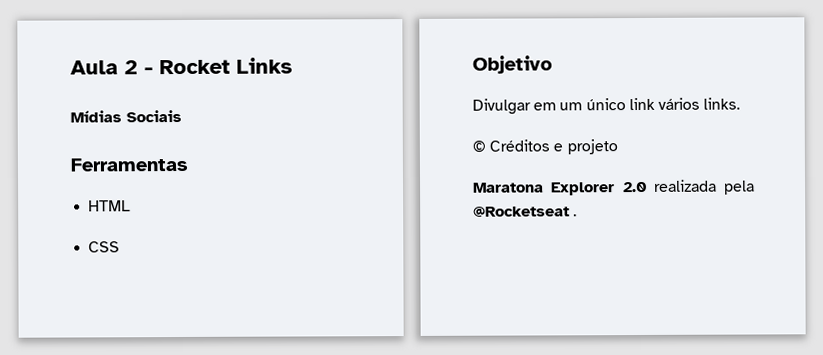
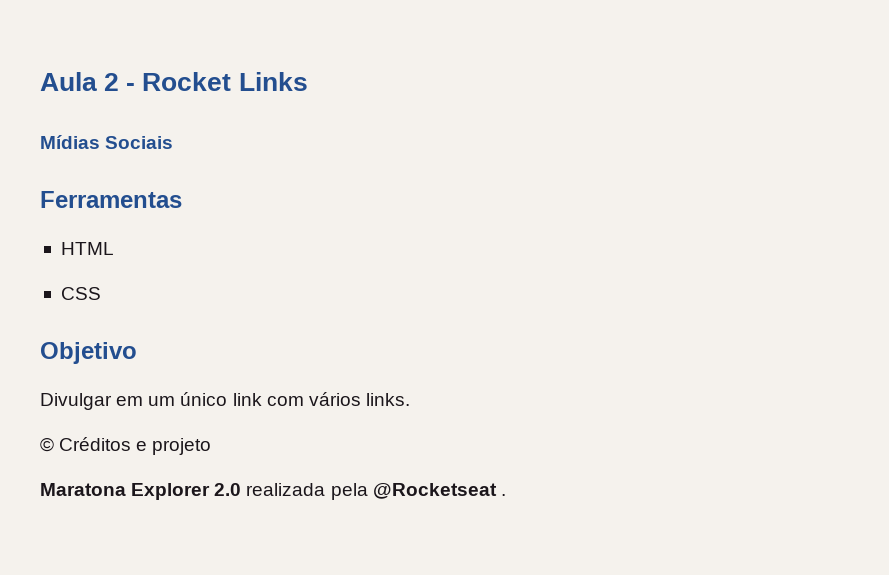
- Divulgar em um único link vários links.
+ Divulgar em um único link com vários links.

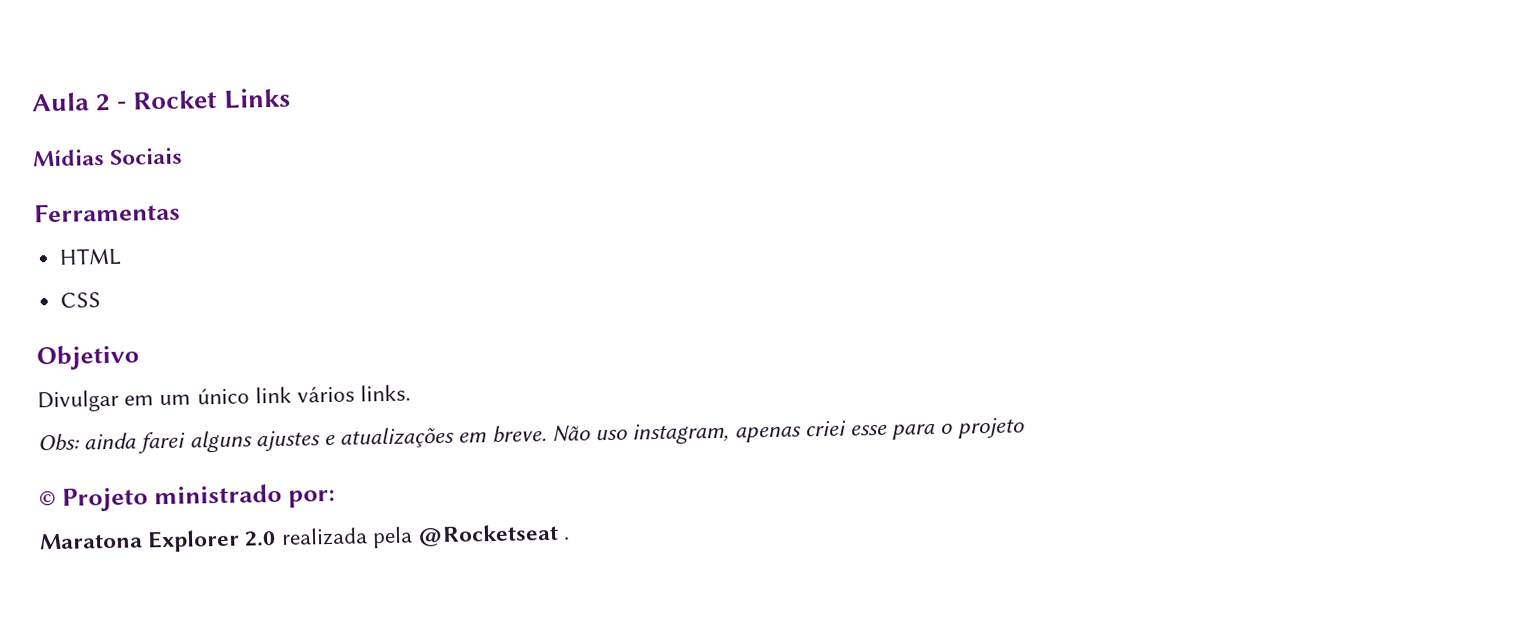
- Divulgar em um único link com vários links.
+ Divulgar em um único link vários links.
- © Créditos e projeto
+ Obs: ainda farei alguns ajustes e atualizações em breve. Não uso instagram, apenas criei esse para o projeto
+ © Projeto ministrado por:

